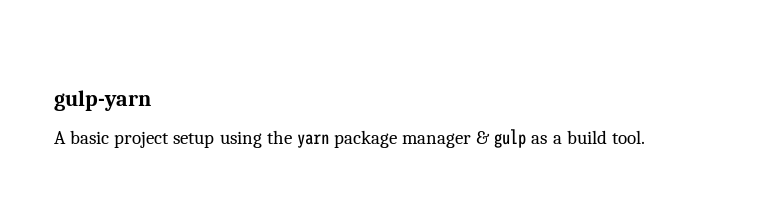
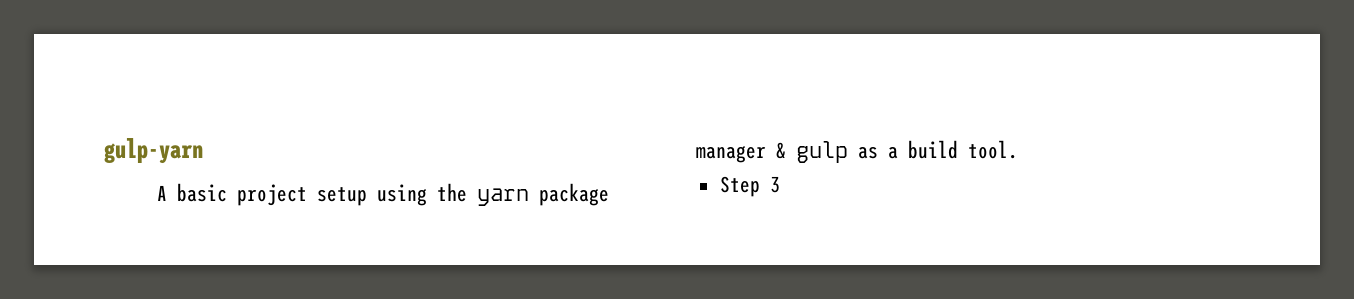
+ Step 3

